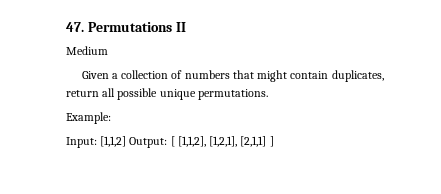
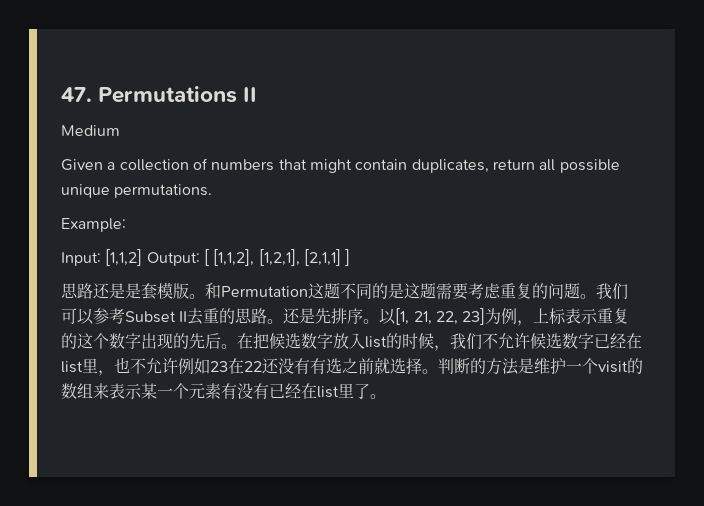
+ 思路还是是套模版。和Permutation这题不同的是这题需要考虑重复的问题。我们可以参考Subset II去重的思路。还是先排序。以[1, 21, 22, 23]为例，上标表示重复的这个数字出现的先后。在把候选数字放入list的时候，我们不允许候选数字已经在list里，也不允许例如23在22还没有有选之前就选择。判断的方法是维护一个visit的数组来表示某一个元素有没有已经在list里了。

